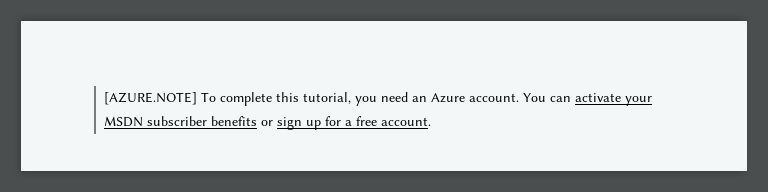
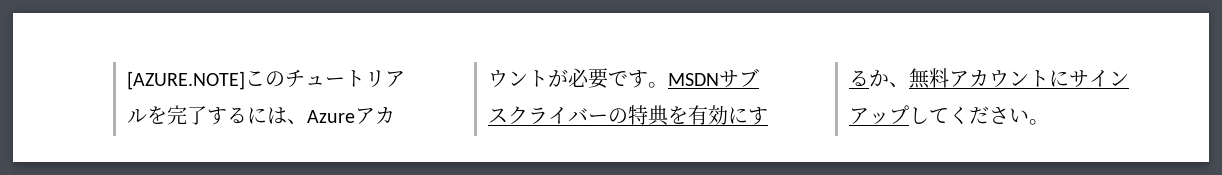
- [AZURE.NOTE] To complete this tutorial, you need an Azure account. You can activate your MSDN subscriber benefits or sign up for a free account.
+ [AZURE.NOTE]このチュートリアルを完了するには、Azureアカウントが必要です。MSDNサブスクライバーの特典を有効にするか、無料アカウントにサインアップしてください。

